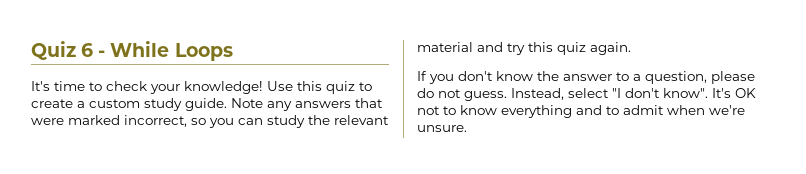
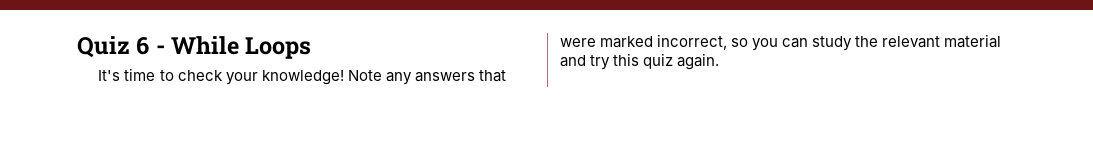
- Use this quiz to create a custom study guide.
- If you don't know the answer to a question, please do not guess. Instead, select "I don't know". It's OK not to know everything and to admit when we're unsure.

